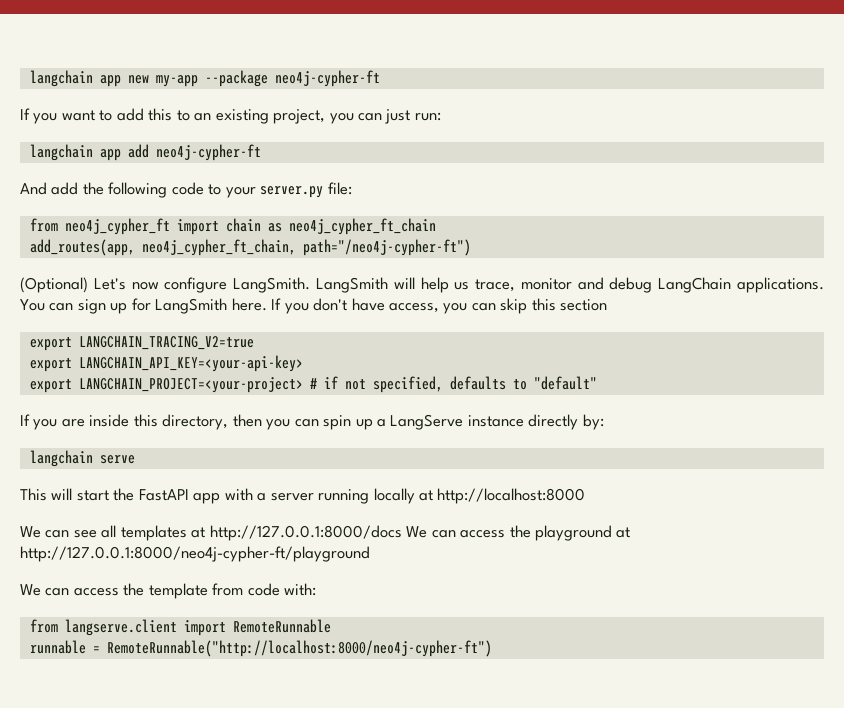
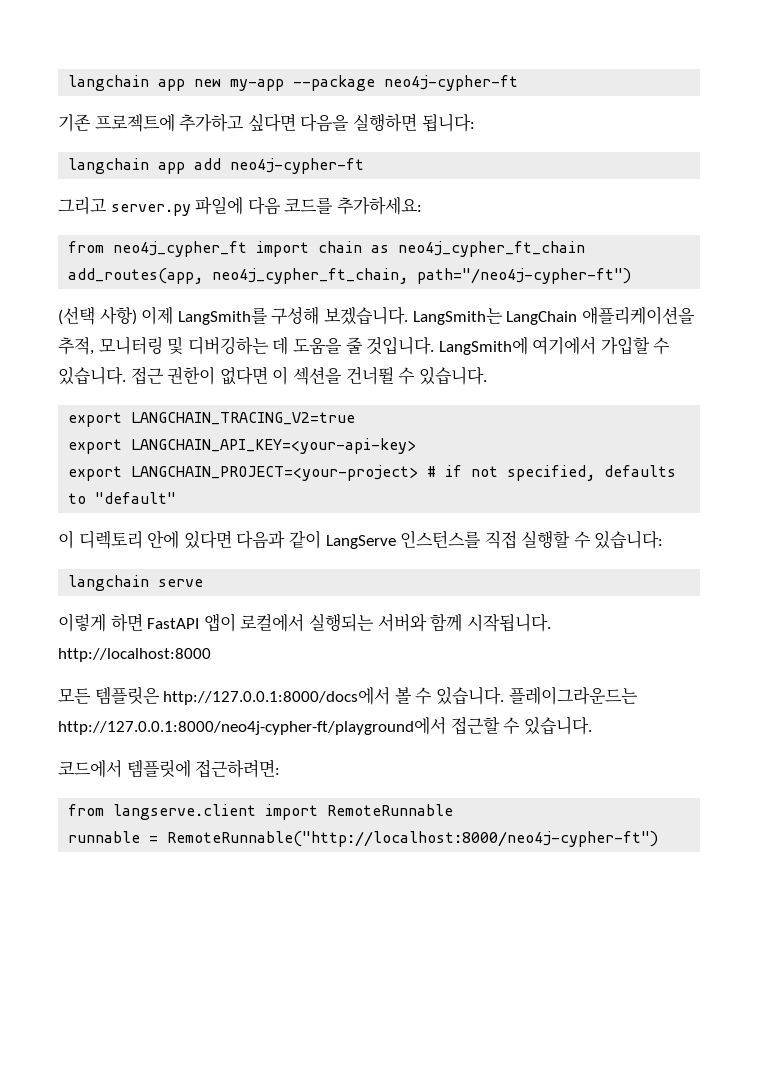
- If you want to add this to an existing project, you can just run:
+ 기존 프로젝트에 추가하고 싶다면 다음을 실행하면 됩니다:
  langchain app add neo4j-cypher-ft
- And add the following code to your server.py file:
+ 그리고 server.py 파일에 다음 코드를 추가하세요:
- (Optional) Let's now configure LangSmith. LangSmith will help us trace, monitor and debug LangChain applications. You can sign up for LangSmith here. If you don't have access, you can skip this section
+ (선택 사항) 이제 LangSmith를 구성해 보겠습니다. LangSmith는 LangChain 애플리케이션을 추적, 모니터링 및 디버깅하는 데 도움을 줄 것입니다. LangSmith에 여기에서 가입할 수 있습니다. 접근 권한이 없다면 이 섹션을 건너뛸 수 있습니다.
- If you are inside this directory, then you can spin up a LangServe instance directly by:
+ 이 디렉토리 안에 있다면 다음과 같이 LangServe 인스턴스를 직접 실행할 수 있습니다:
  langchain serve
- This will start the FastAPI app with a server running locally at http://localhost:8000
- We can see all templates at http://127.0.0.1:8000/docs We can access the playground at http://127.0.0.1:8000/neo4j-cypher-ft/playground
- We can access the template from code with:
+ 이렇게 하면 FastAPI 앱이 로컬에서 실행되는 서버와 함께 시작됩니다. http://localhost:8000
+ 모든 템플릿은 http://127.0.0.1:8000/docs에서 볼 수 있습니다. 플레이그라운드는 http://127.0.0.1:8000/neo4j-cypher-ft/playground에서 접근할 수 있습니다.
+ 코드에서 템플릿에 접근하려면:

